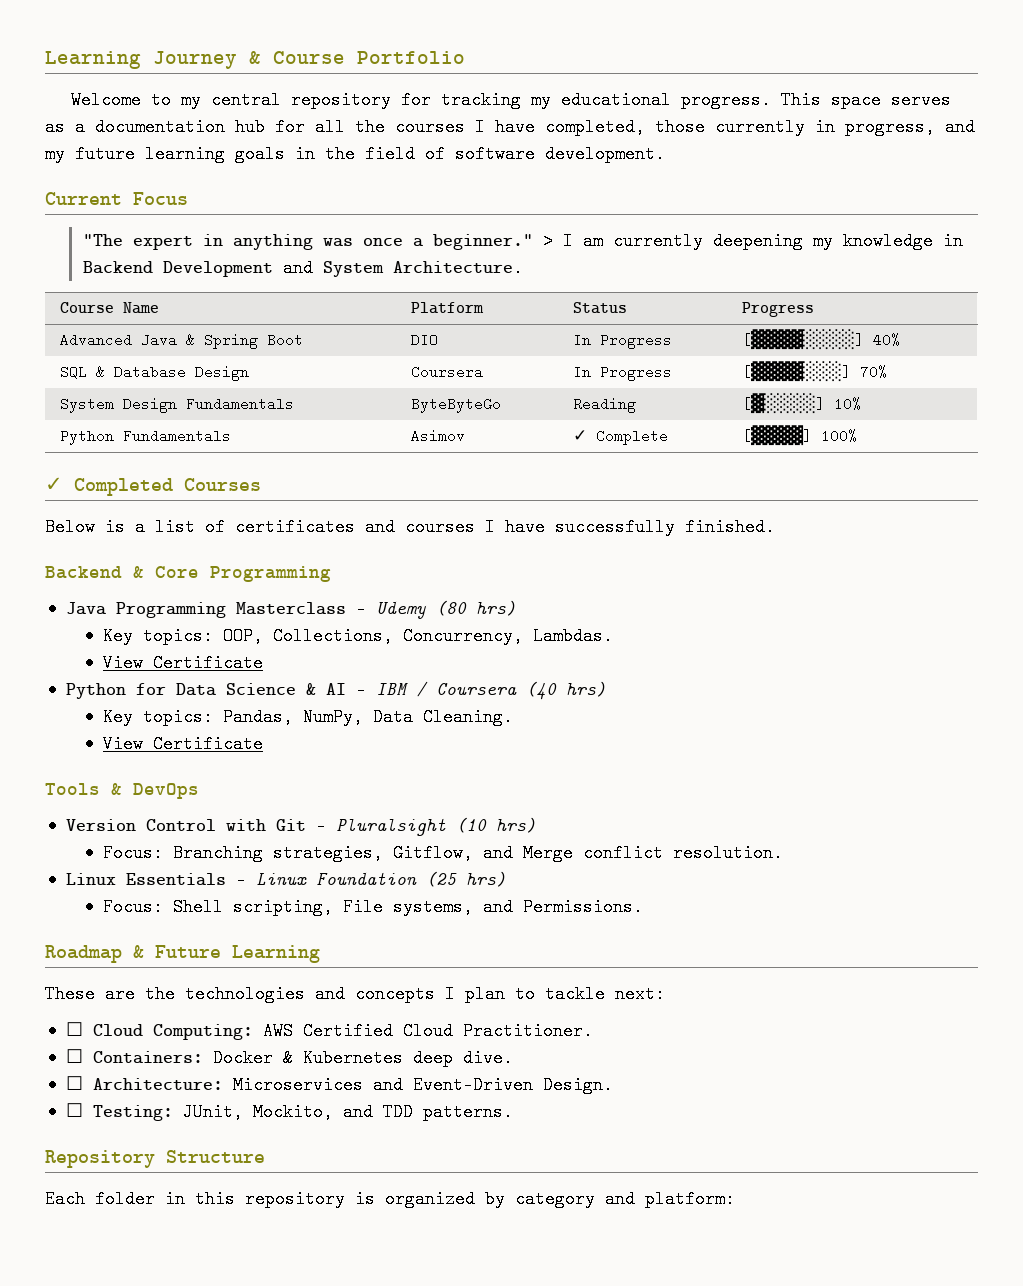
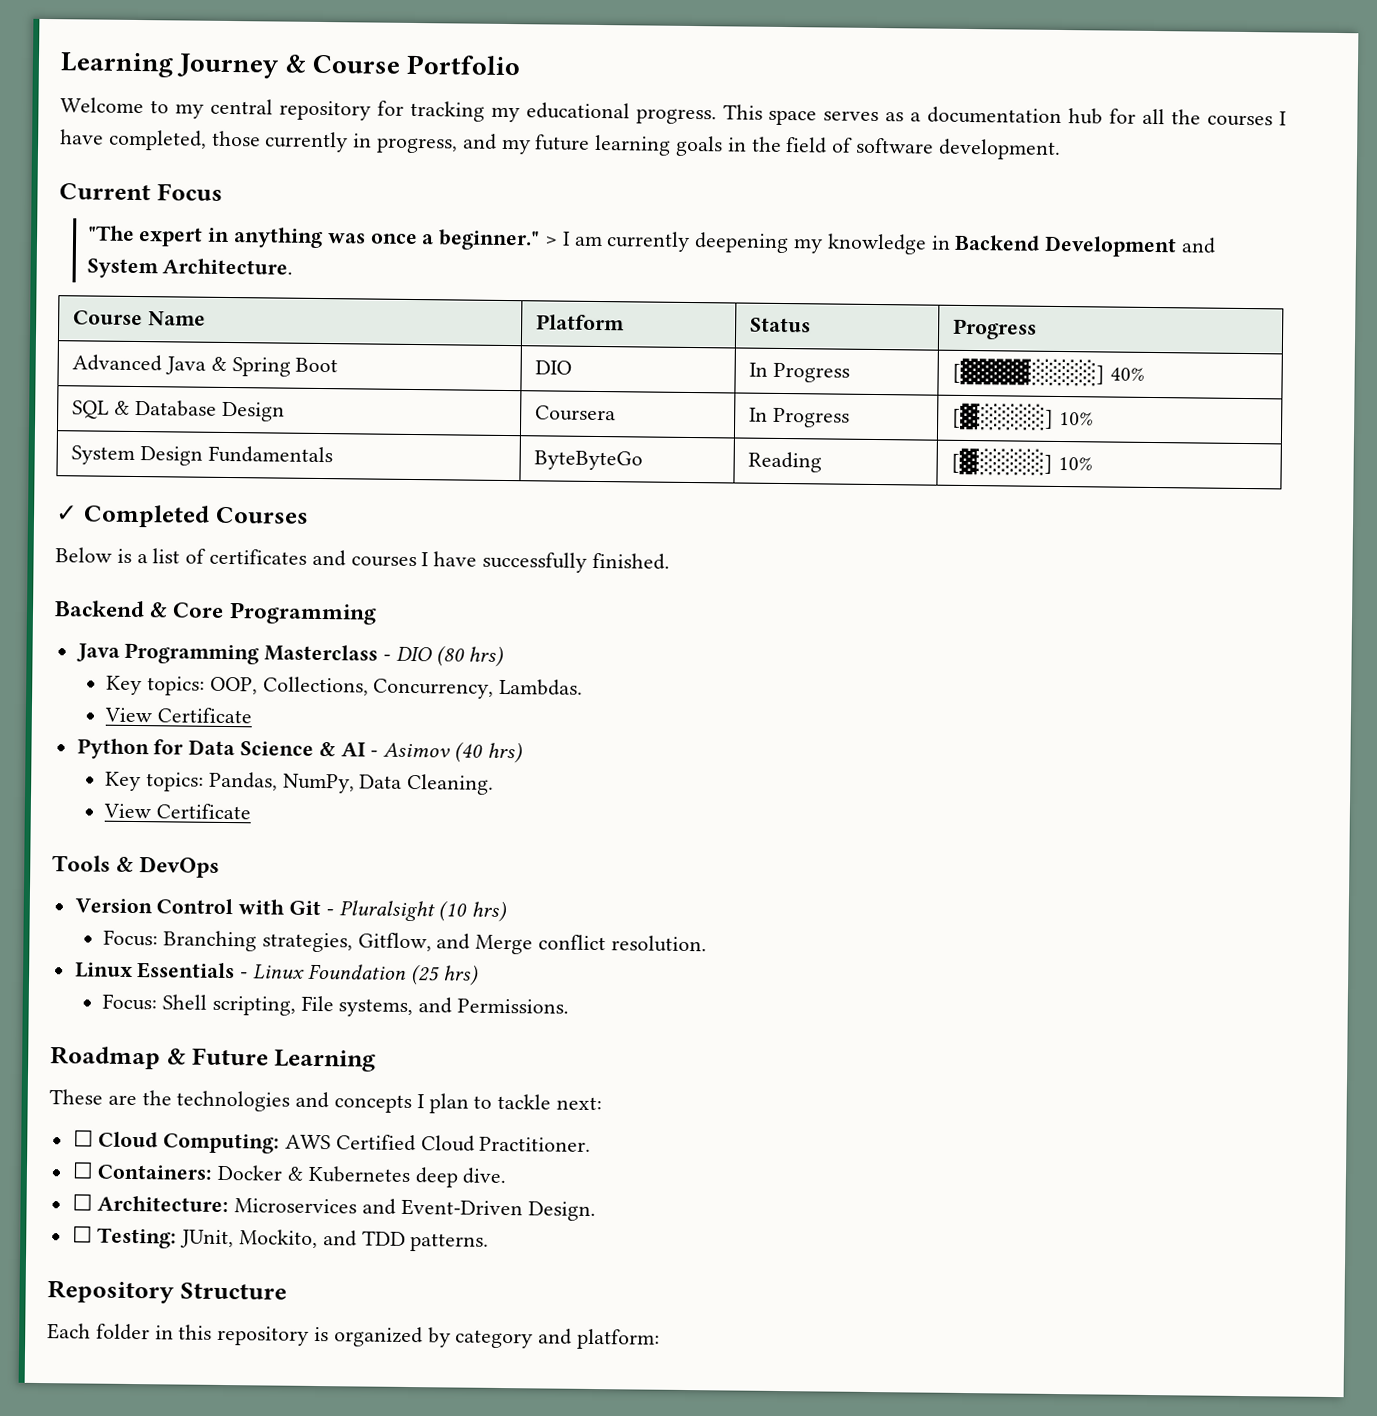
- SQL & Database Design | Coursera | In Progress | [▓▓▓▓░░░] 70%
+ SQL & Database Design | Coursera | In Progress | [▓░░░░] 10%
- Python Fundamentals | Asimov | ✓ Complete | [▓▓▓▓] 100%
- Java Programming Masterclass - Udemy (80 hrs)
+ Java Programming Masterclass - DIO (80 hrs)
- Python for Data Science & AI - IBM / Coursera (40 hrs)
+ Python for Data Science & AI - Asimov (40 hrs)

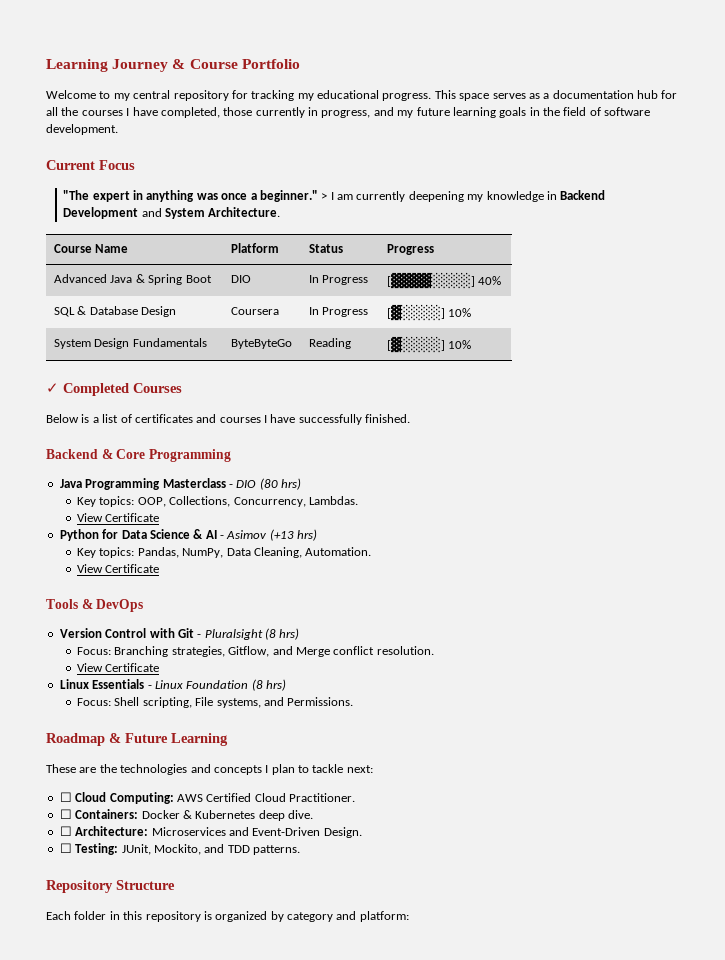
- Python for Data Science & AI - Asimov (40 hrs)
+ Python for Data Science & AI - Asimov (+13 hrs)
- Key topics: Pandas, NumPy, Data Cleaning.
+ Key topics: Pandas, NumPy, Data Cleaning, Automation.
- Version Control with Git - Pluralsight (10 hrs)
+ Version Control with Git - Pluralsight (8 hrs)
  Focus: Branching strategies, Gitflow, and Merge conflict resolution.
+ View Certificate
- Linux Essentials - Linux Foundation (25 hrs)
+ Linux Essentials - Linux Foundation (8 hrs)

